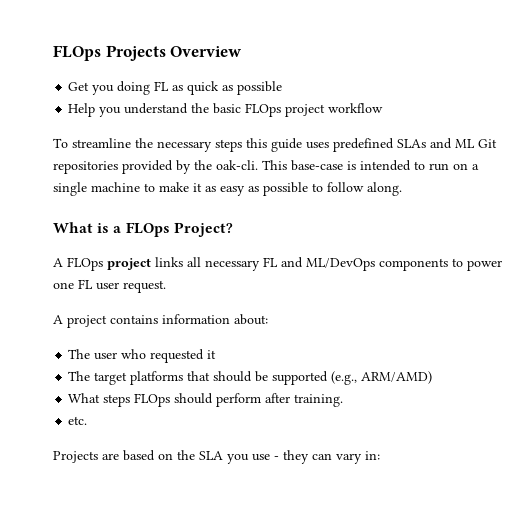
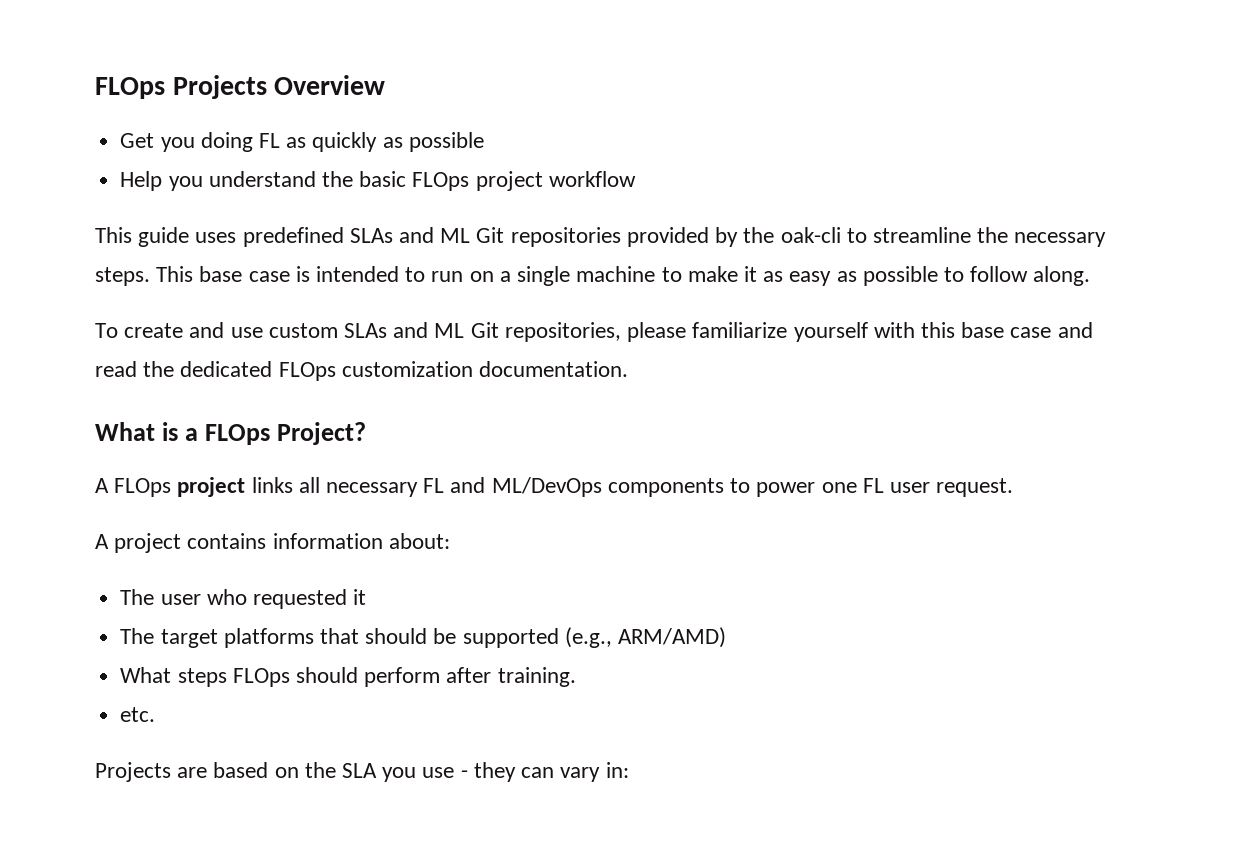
- Get you doing FL as quick as possible
+ Get you doing FL as quickly as possible
- To streamline the necessary steps this guide uses predefined SLAs and ML Git repositories provided by the oak-cli. This base-case is intended to run on a single machine to make it as easy as possible to follow along.
+ This guide uses predefined SLAs and ML Git repositories provided by the oak-cli to streamline the necessary steps. This base case is intended to run on a single machine to make it as easy as possible to follow along.
+ To create and use custom SLAs and ML Git repositories, please familiarize yourself with this base case and read the dedicated FLOps customization documentation.

